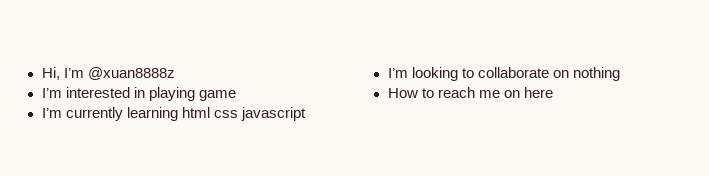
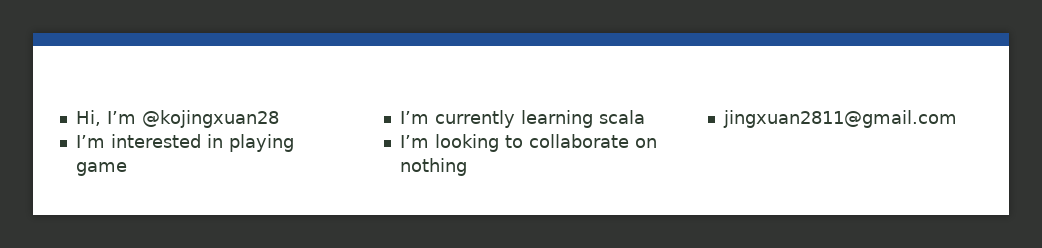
- Hi, I’m @xuan8888z
+ Hi, I’m @kojingxuan28
- I’m currently learning html css javascript
+ I’m currently learning scala
- How to reach me on here
+ jingxuan2811@gmail.com

